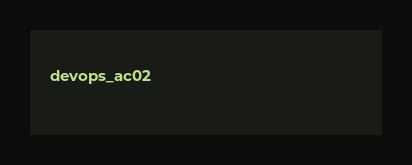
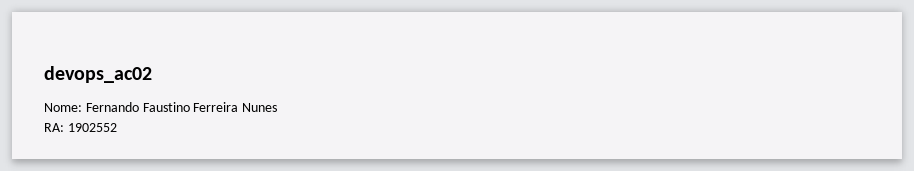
+ Nome: Fernando Faustino Ferreira Nunes
+ RA: 1902552

